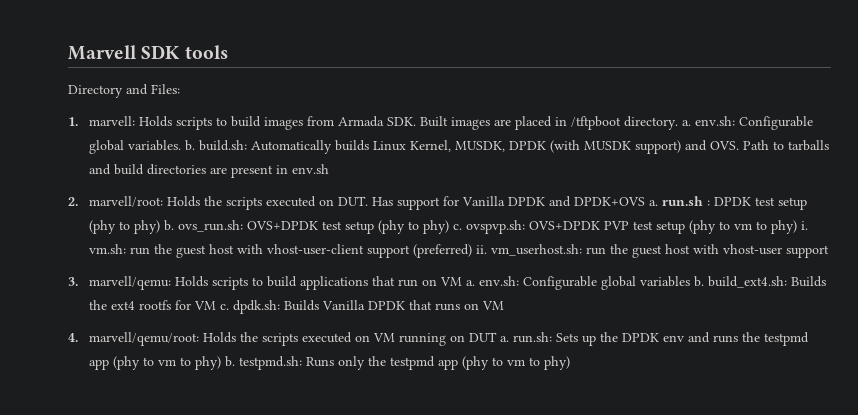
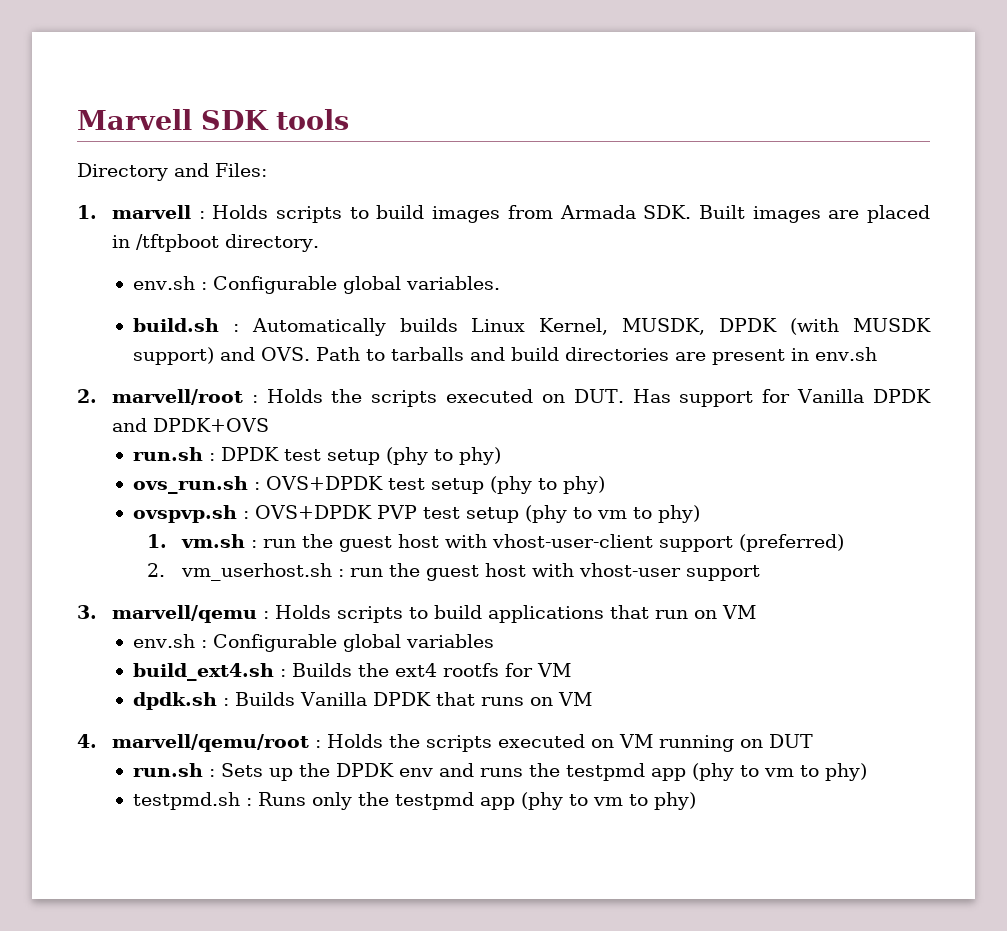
- 1. marvell: Holds scripts to build images from Armada SDK. Built images are placed in /tftpboot directory. a. env.sh: Configurable global variables. b. build.sh: Automatically builds Linux Kernel, MUSDK, DPDK (with MUSDK support) and OVS. Path to tarballs and build directories are present in env.sh
+ 1. marvell : Holds scripts to build images from Armada SDK. Built images are placed in /tftpboot directory.
+ env.sh : Configurable global variables.
+ build.sh : Automatically builds Linux Kernel, MUSDK, DPDK (with MUSDK support) and OVS. Path to tarballs and build directories are present in env.sh
- 2. marvell/root: Holds the scripts executed on DUT. Has support for Vanilla DPDK and DPDK+OVS a. run.sh : DPDK test setup (phy to phy) b. ovs_run.sh: OVS+DPDK test setup (phy to phy) c. ovspvp.sh: OVS+DPDK PVP test setup (phy to vm to phy) i. vm.sh: run the guest host with vhost-user-client support (preferred) ii. vm_userhost.sh: run the guest host with vhost-user support
+ 2. marvell/root : Holds the scripts executed on DUT. Has support for Vanilla DPDK and DPDK+OVS
+ run.sh : DPDK test setup (phy to phy)
+ ovs_run.sh : OVS+DPDK test setup (phy to phy)
+ ovspvp.sh : OVS+DPDK PVP test setup (phy to vm to phy)
+ 1. vm.sh : run the guest host with vhost-user-client support (preferred)
+ 2. vm_userhost.sh : run the guest host with vhost-user support
- 3. marvell/qemu: Holds scripts to build applications that run on VM a. env.sh: Configurable global variables b. build_ext4.sh: Builds the ext4 rootfs for VM c. dpdk.sh: Builds Vanilla DPDK that runs on VM
+ 3. marvell/qemu : Holds scripts to build applications that run on VM
+ env.sh : Configurable global variables
+ build_ext4.sh : Builds the ext4 rootfs for VM
+ dpdk.sh : Builds Vanilla DPDK that runs on VM
- 4. marvell/qemu/root: Holds the scripts executed on VM running on DUT a. run.sh: Sets up the DPDK env and runs the testpmd app (phy to vm to phy) b. testpmd.sh: Runs only the testpmd app (phy to vm to phy)
+ 4. marvell/qemu/root : Holds the scripts executed on VM running on DUT
+ run.sh : Sets up the DPDK env and runs the testpmd app (phy to vm to phy)
+ testpmd.sh : Runs only the testpmd app (phy to vm to phy)

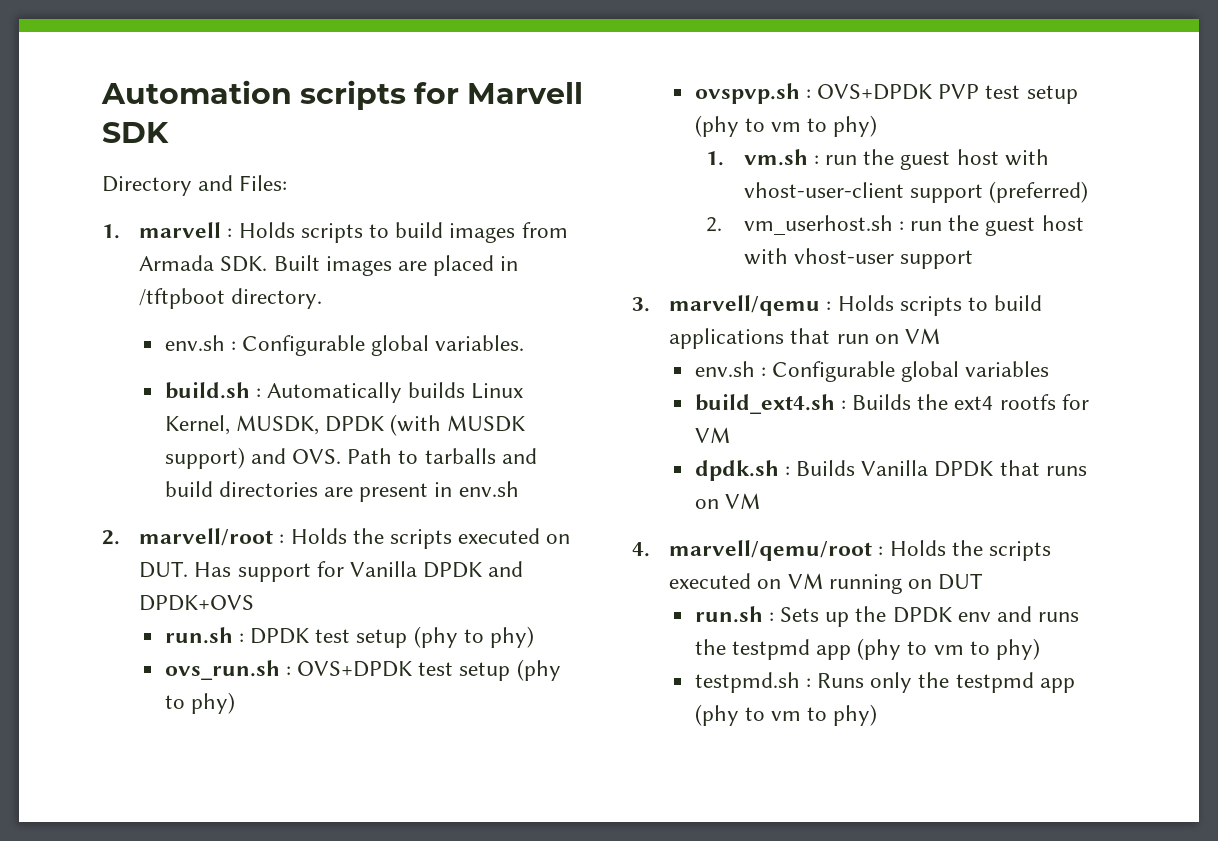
- Marvell SDK tools
+ Automation scripts for Marvell SDK

